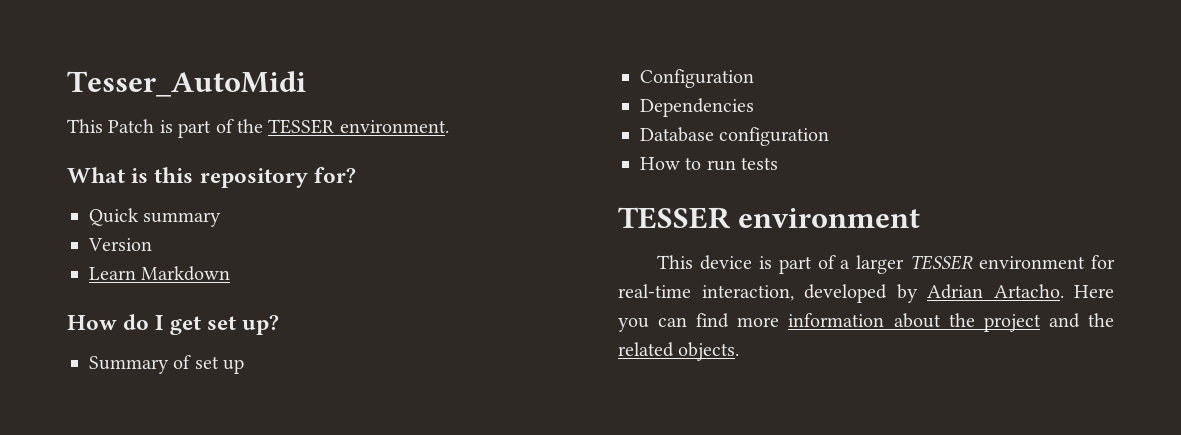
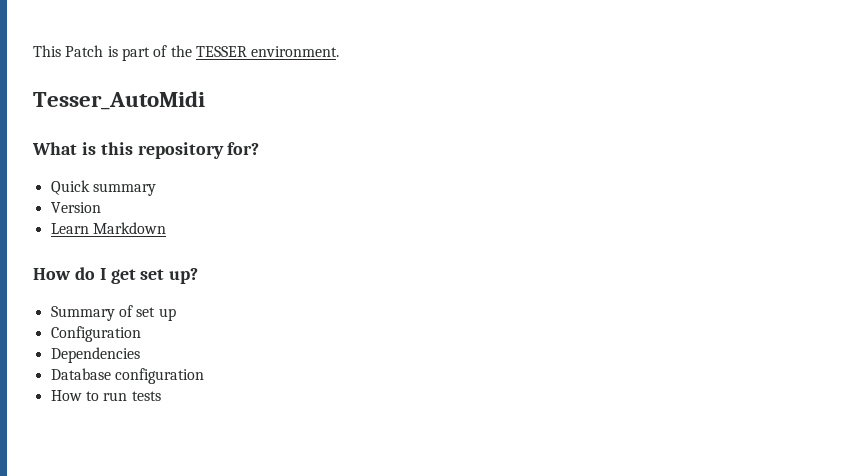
- Tesser_AutoMidi
+ Tesser_AutoMidi
  How to run tests
- TESSER environment
- This device is part of a larger TESSER environment for real-time interaction, developed by Adrian Artacho. Here you can find more information about the project and the related objects.

